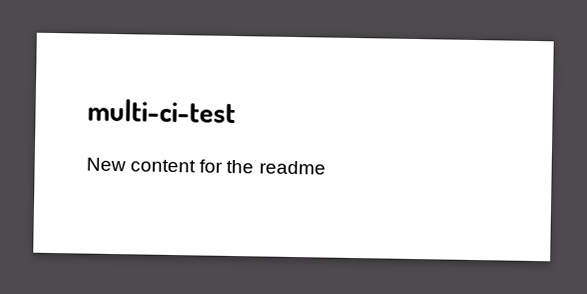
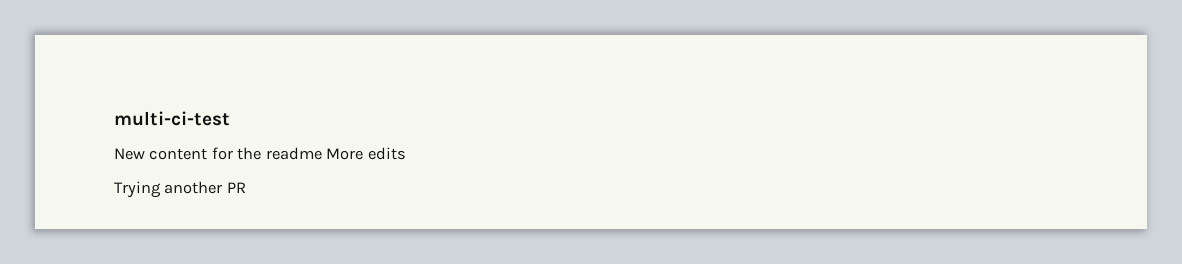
- New content for the readme
+ New content for the readme More edits
+ Trying another PR

